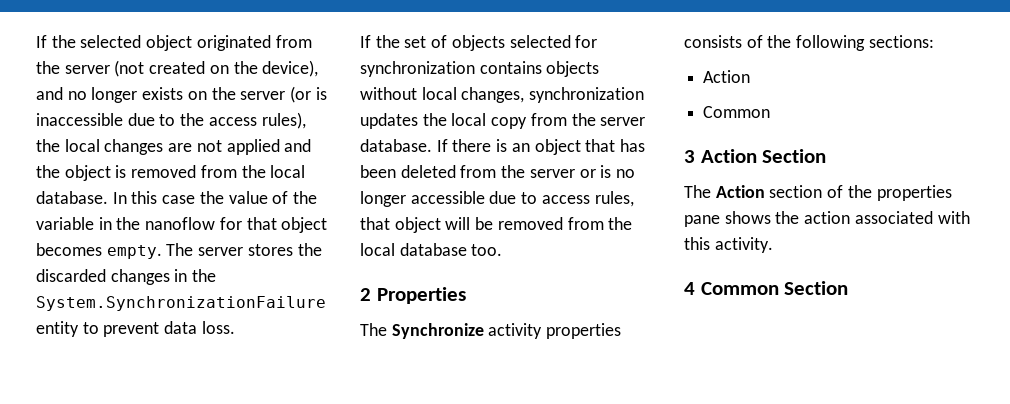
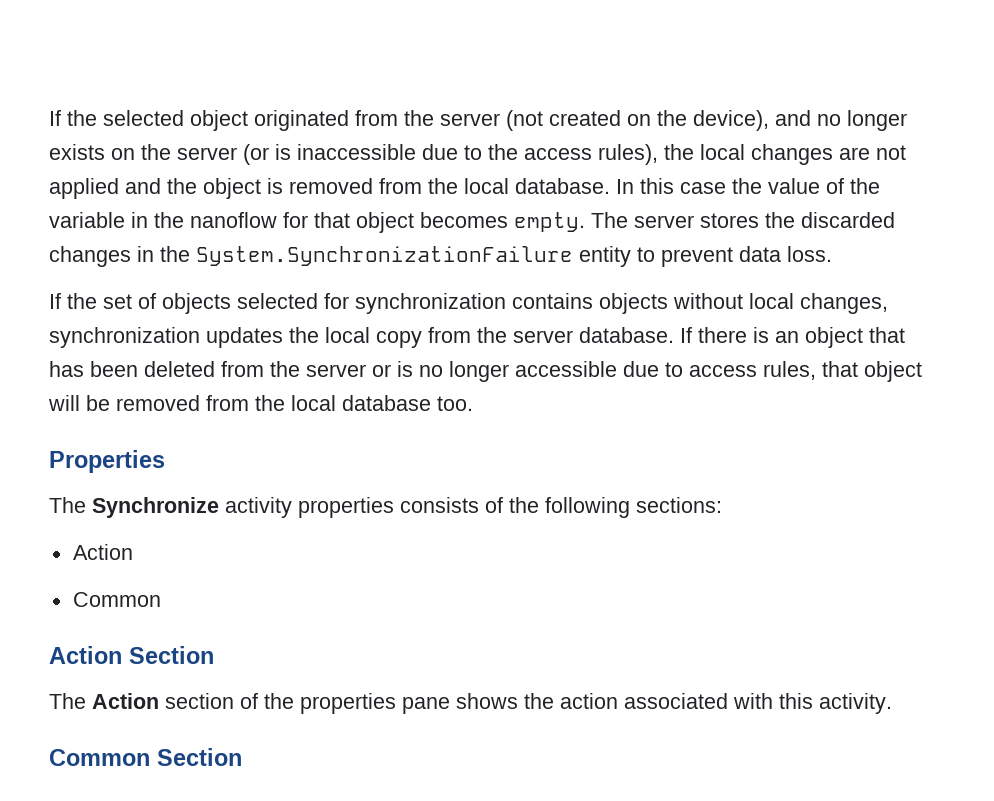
- 2 Properties
+ Properties
- 3 Action Section
+ Action Section
- 4 Common Section
+ Common Section

